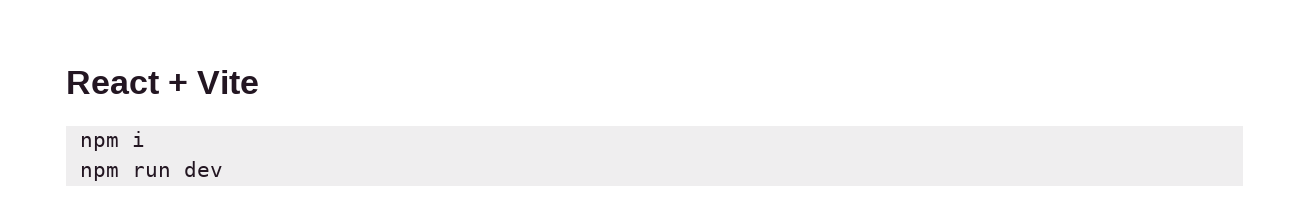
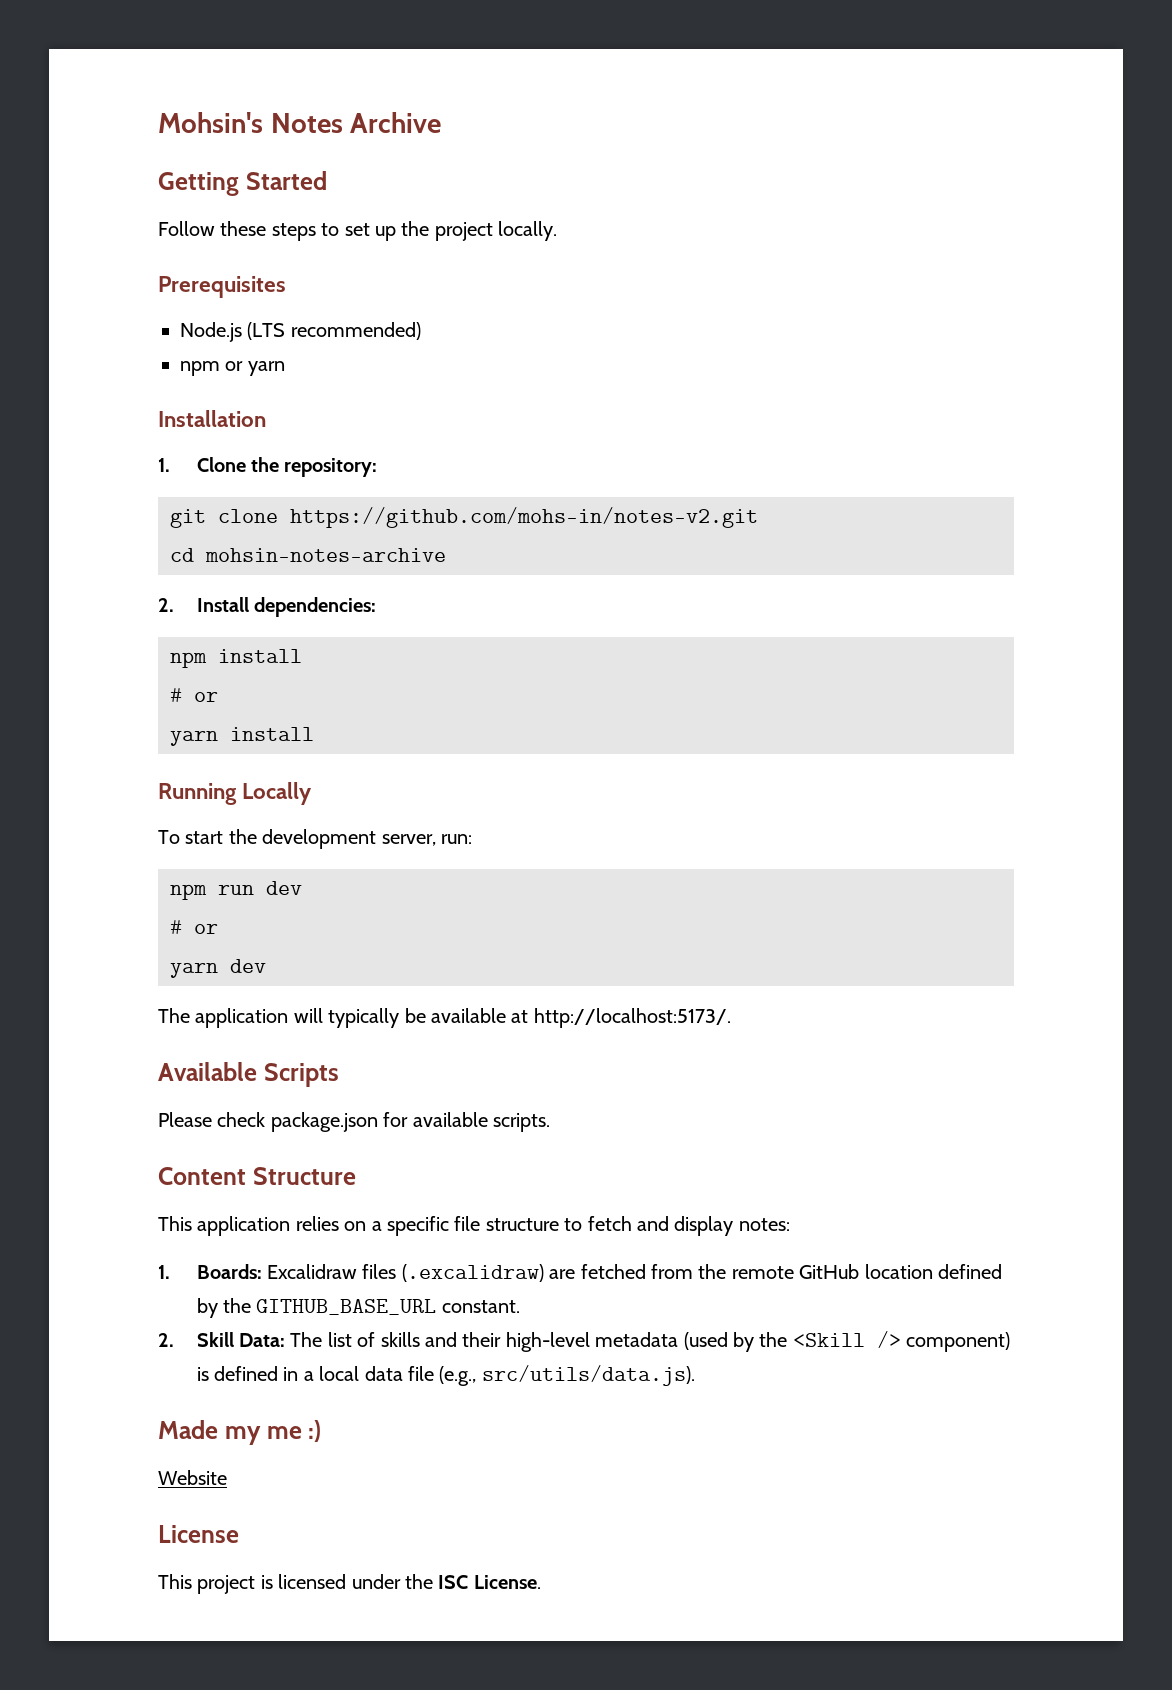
- React + Vite
- npm i
+ Mohsin's Notes Archive
+ Getting Started
+ Follow these steps to set up the project locally.
+ Prerequisites
+ Node.js (LTS recommended)
+ npm or yarn
+ Installation
+ 1. Clone the repository:
+ git clone https://github.com/mohs-in/notes-v2.git
+ cd mohsin-notes-archive
+ 2. Install dependencies:
+ npm install
+ # or
+ yarn install
+ Running Locally
+ To start the development server, run:
  npm run dev
+ # or
+ yarn dev
+ The application will typically be available at http://localhost:5173/.
+ Available Scripts
+ Please check package.json for available scripts.
+ Content Structure
+ This application relies on a specific file structure to fetch and display notes:
+ 1. Boards: Excalidraw files (.excalidraw) are fetched from the remote GitHub location defined by the GITHUB_BASE_URL constant.
+ 2. Skill Data: The list of skills and their high-level metadata (used by the <Skill /> component) is defined in a local data file (e.g., src/utils/data.js).
+ Made my me :)
+ Website
+ License
+ This project is licensed under the ISC License.

